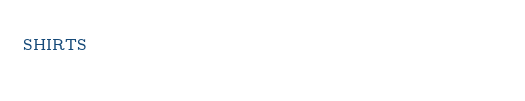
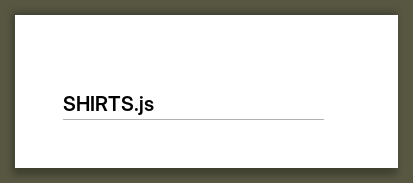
- SHIRTS
+ SHIRTS.js

